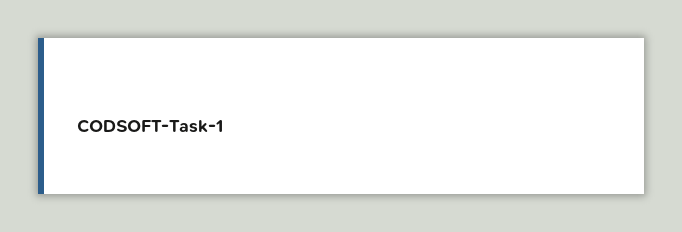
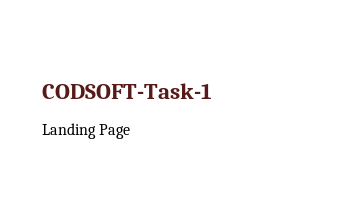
+ Landing Page

